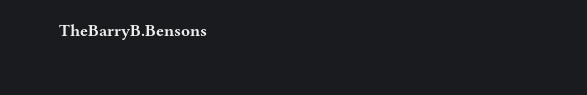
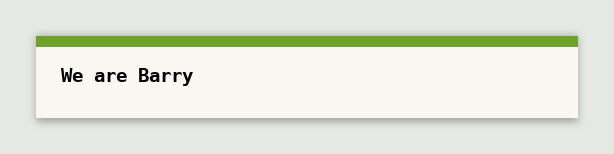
- TheBarryB.Bensons
+ We are Barry

